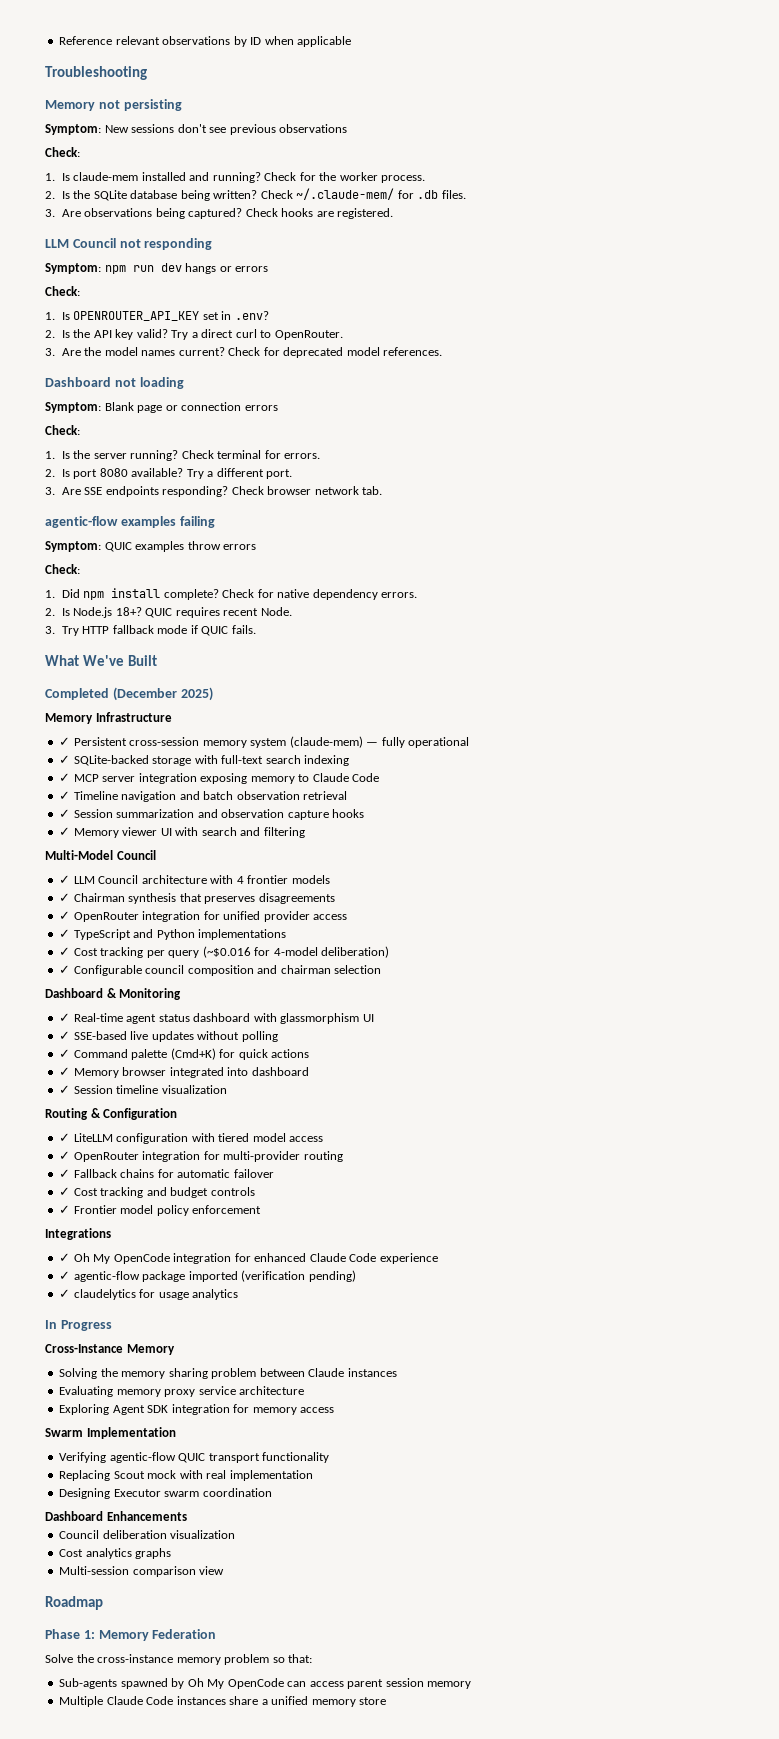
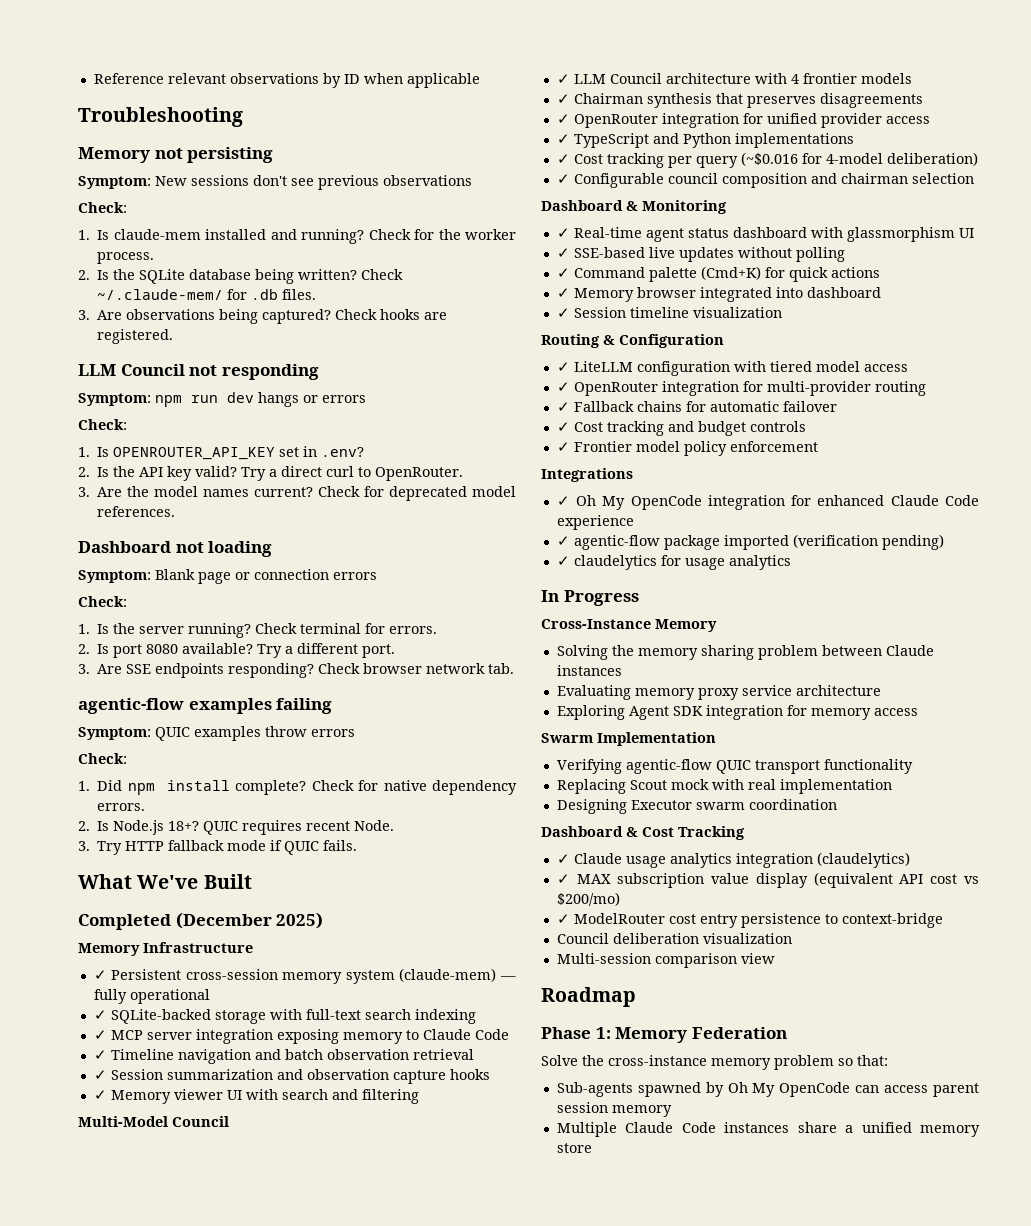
- Dashboard Enhancements
+ Dashboard & Cost Tracking
+ ✓ Claude usage analytics integration (claudelytics)
+ ✓ MAX subscription value display (equivalent API cost vs $200/mo)
+ ✓ ModelRouter cost entry persistence to context-bridge
- Cost analytics graphs

